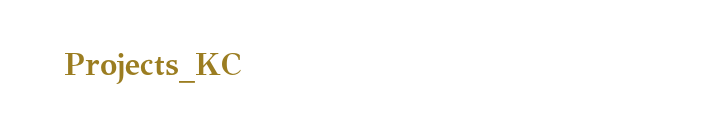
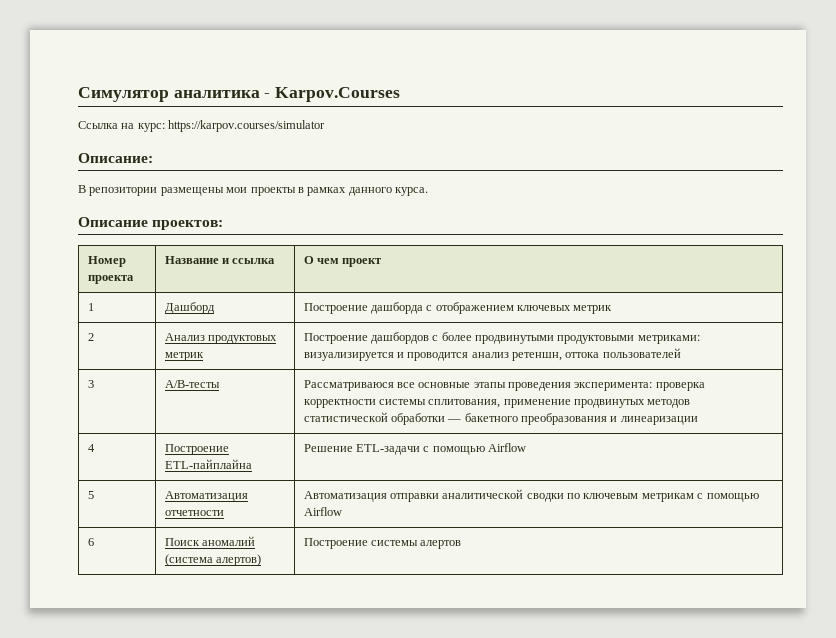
- Projects_KC
+ Симулятор аналитика - Karpov.Courses
+ Ссылка на курс: https://karpov.courses/simulator
+ Описание:
+ В репозитории размещены мои проекты в рамках данного курса.
+ Описание проектов:
+ Номер проекта | Название и ссылка | О чем проект
+ 1 | Дашборд | Построение дашборда с отображением ключевых метрик
+ 2 | Анализ продуктовых метрик | Построение дашбордов с более продвинутыми продуктовыми метриками: визуализируется и проводится анализ ретеншн, оттока пользователей
+ 3 | А/В-тесты | Рассматриваюся все основные этапы проведения эксперимента: проверка корректности системы сплитования, применение продвинутых методов статистической обработки — бакетного преобразования и линеаризации
+ 4 | Построение ETL-пайплайна | Решение ETL-задачи с помощью Airflow
+ 5 | Автоматизация отчетности | Автоматизация отправки аналитической сводки по ключевым метрикам с помощью Airflow
+ 6 | Поиск аномалий (система алертов) | Построение системы алертов

